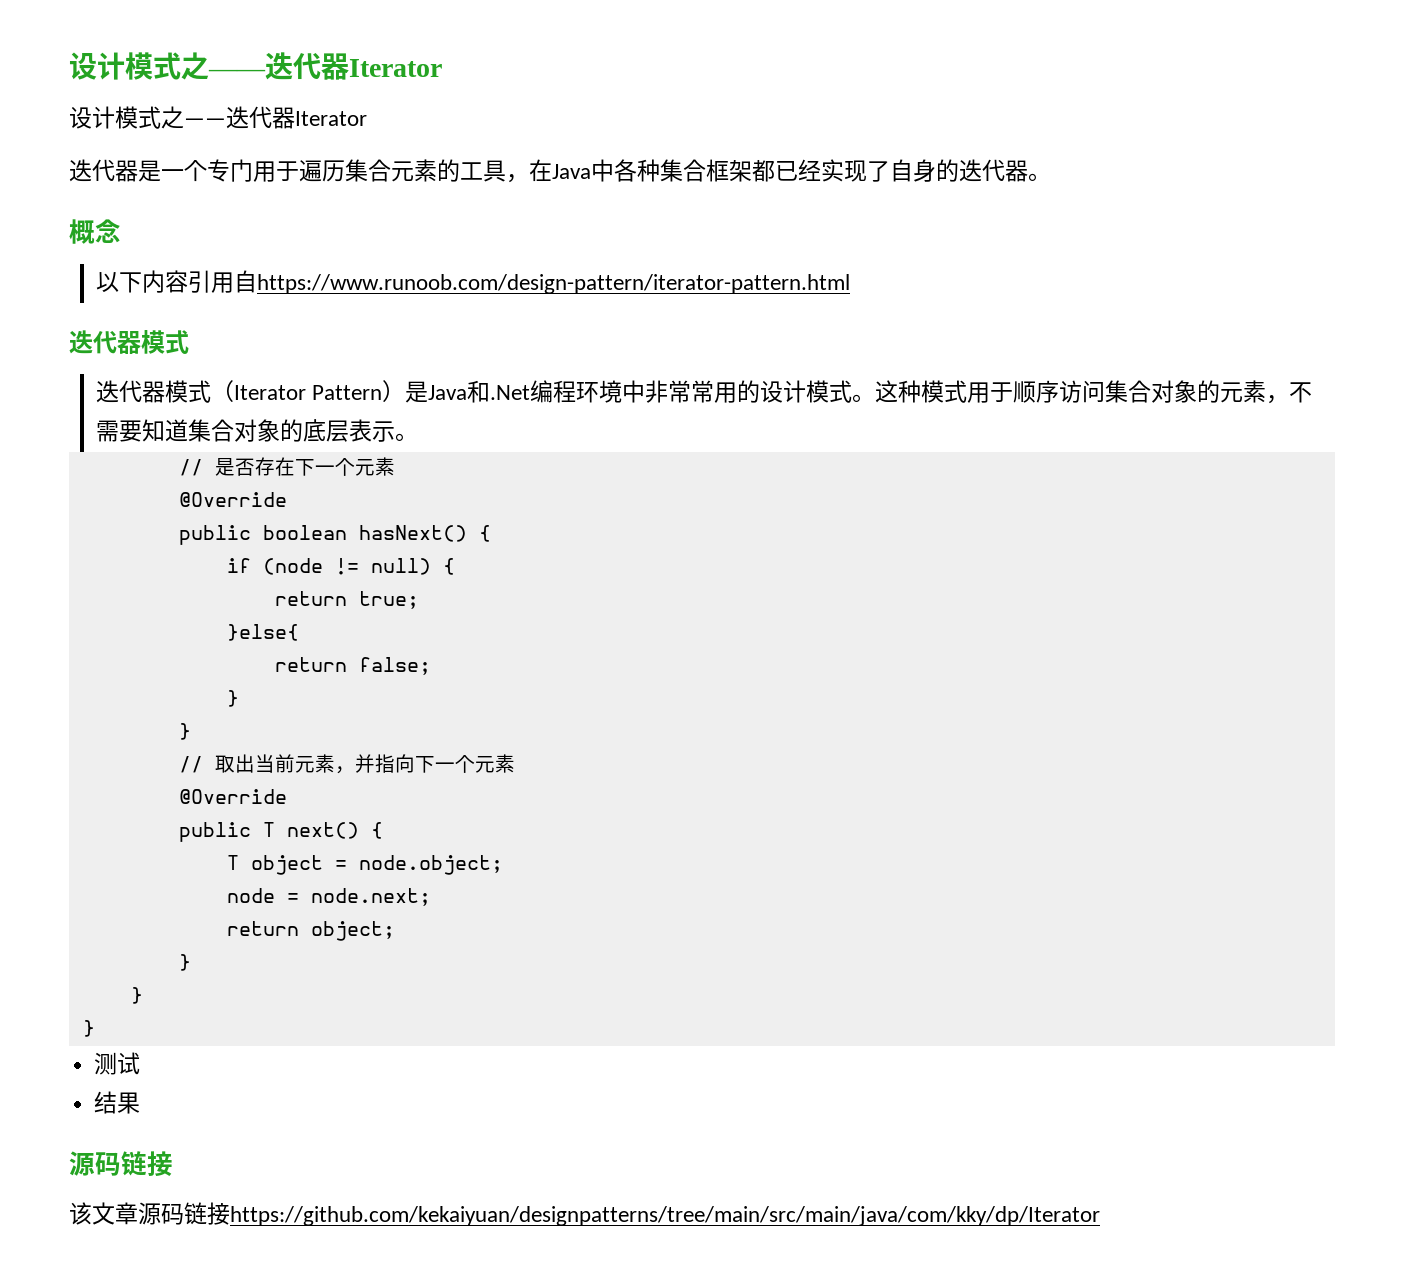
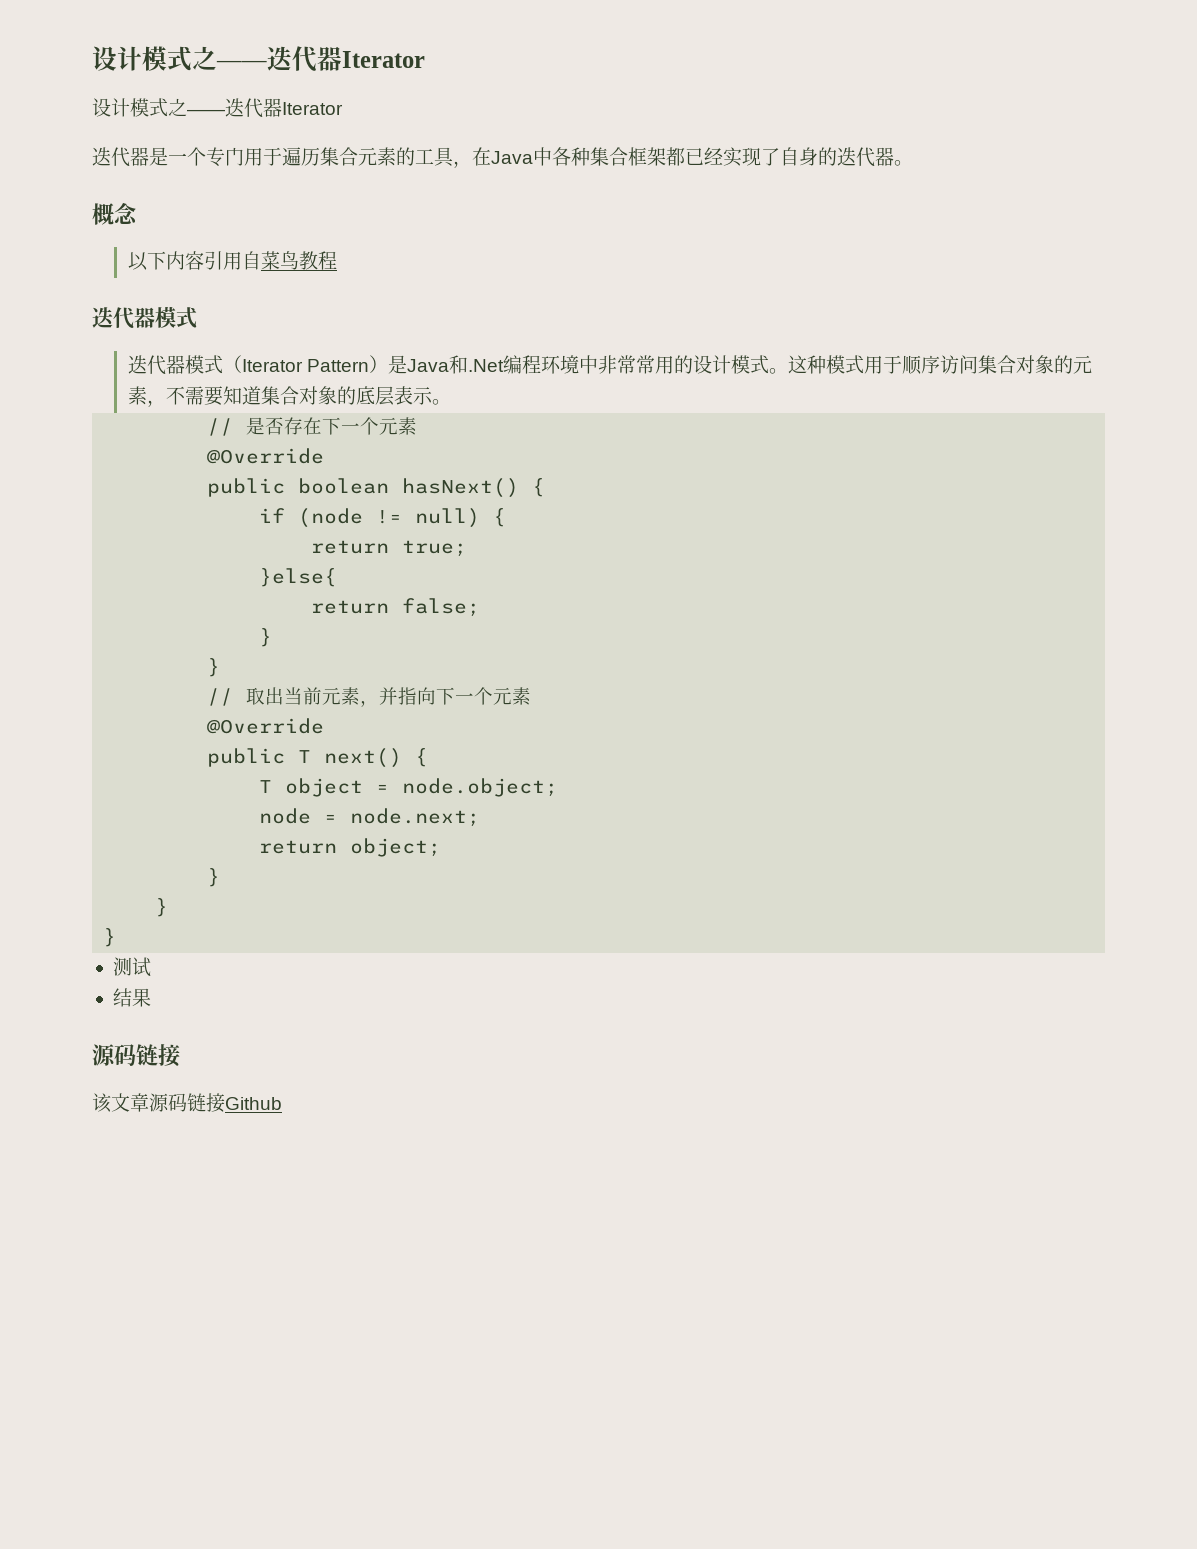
- 以下内容引用自https://www.runoob.com/design-pattern/iterator-pattern.html
+ 以下内容引用自菜鸟教程
- 该文章源码链接https://github.com/kekaiyuan/designpatterns/tree/main/src/main/java/com/kky/dp/Iterator
+ 该文章源码链接Github

